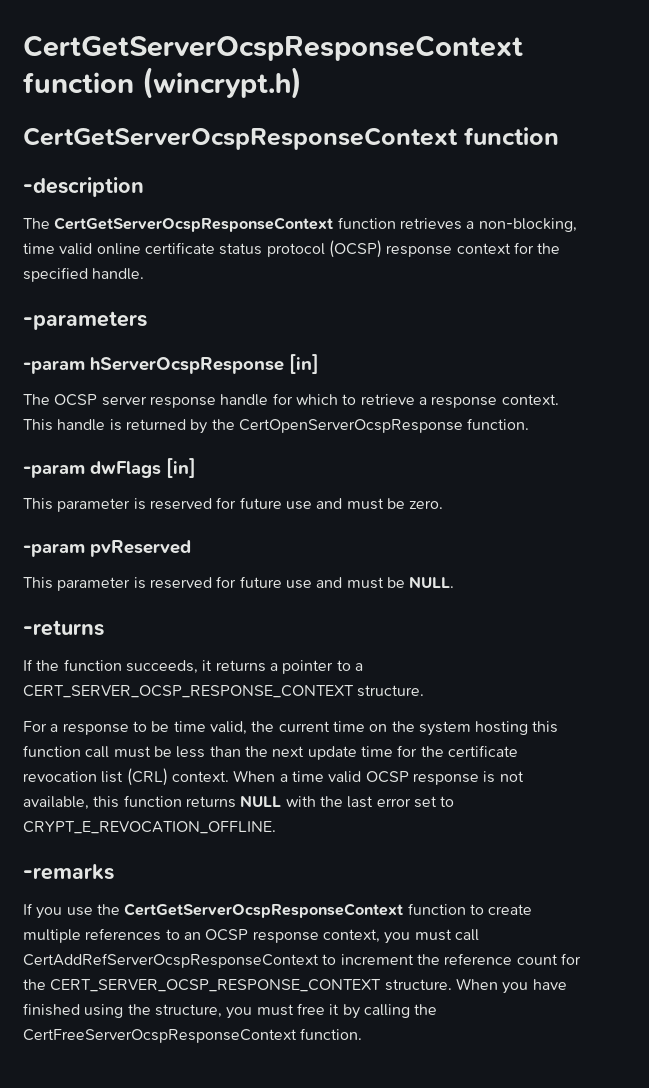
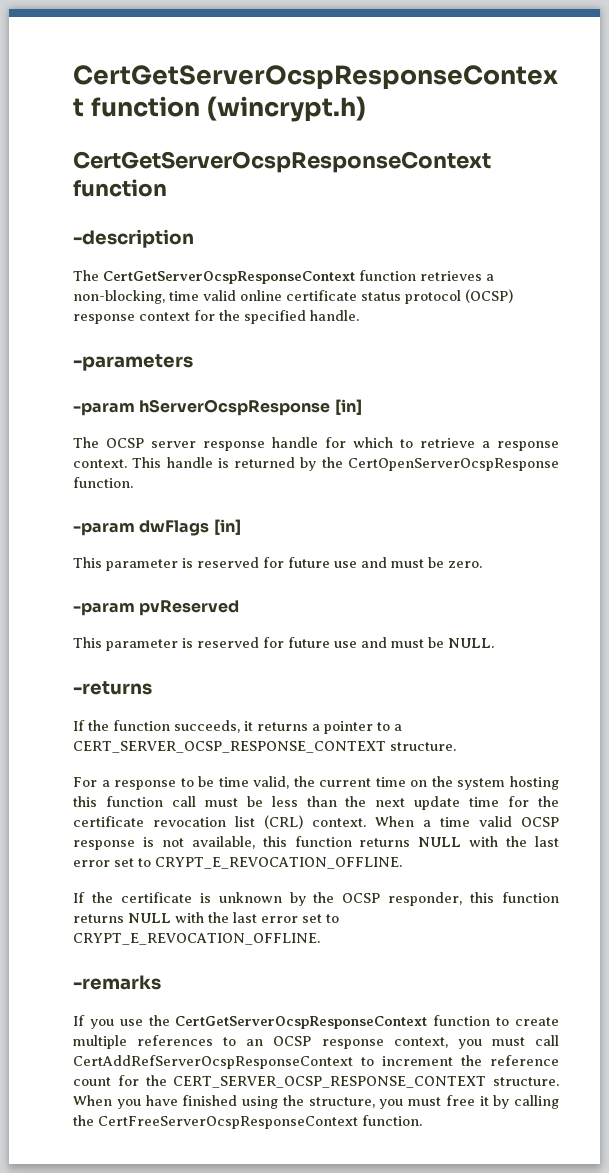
+ If the certificate is unknown by the OCSP responder, this function returns NULL with the last error set to CRYPT_E_REVOCATION_OFFLINE.

